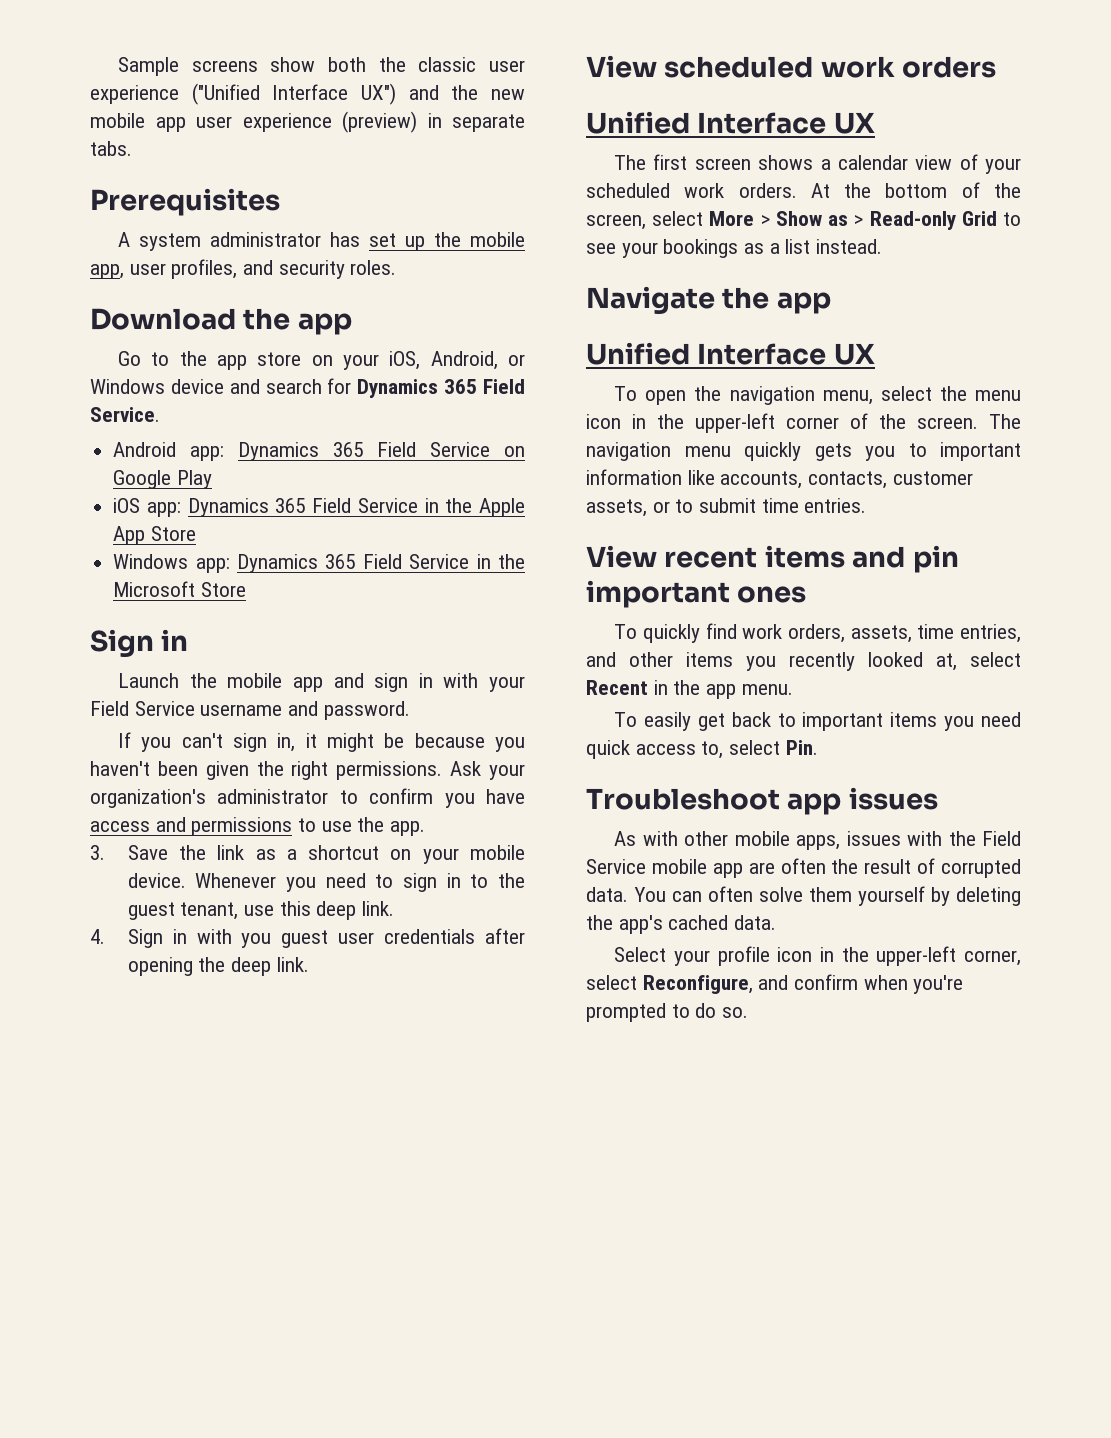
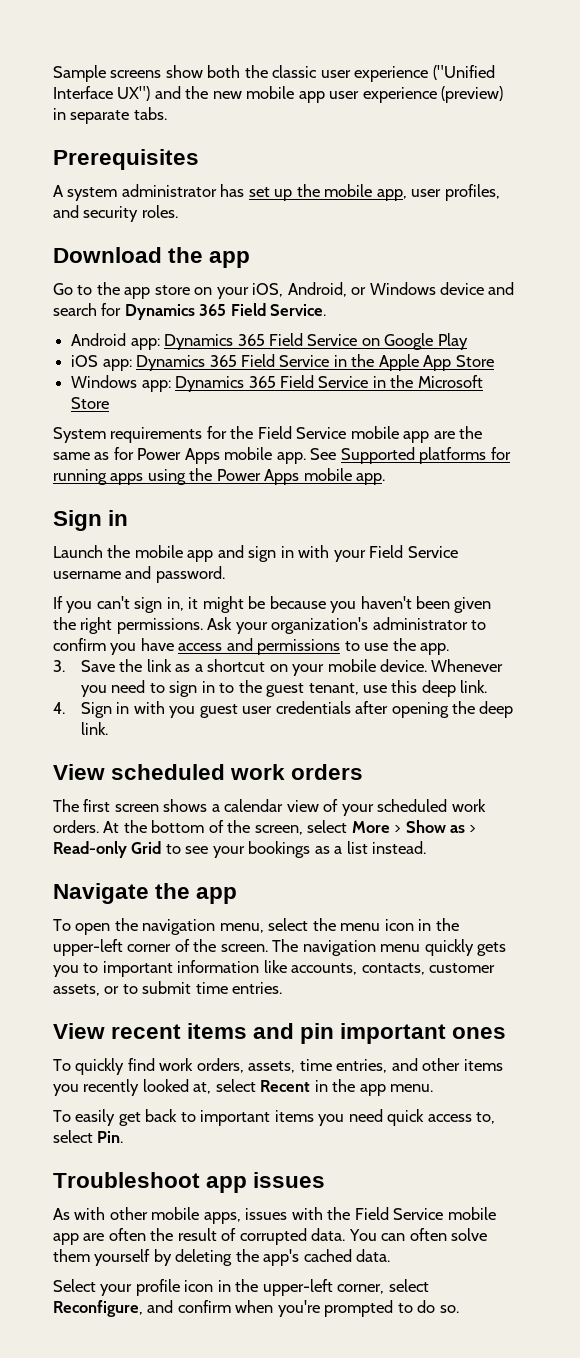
+ System requirements for the Field Service mobile app are the same as for Power Apps mobile app. See Supported platforms for running apps using the Power Apps mobile app.
  View scheduled work orders
- Unified Interface UX
  Navigate the app
- Unified Interface UX

